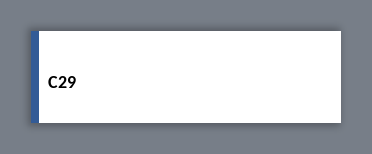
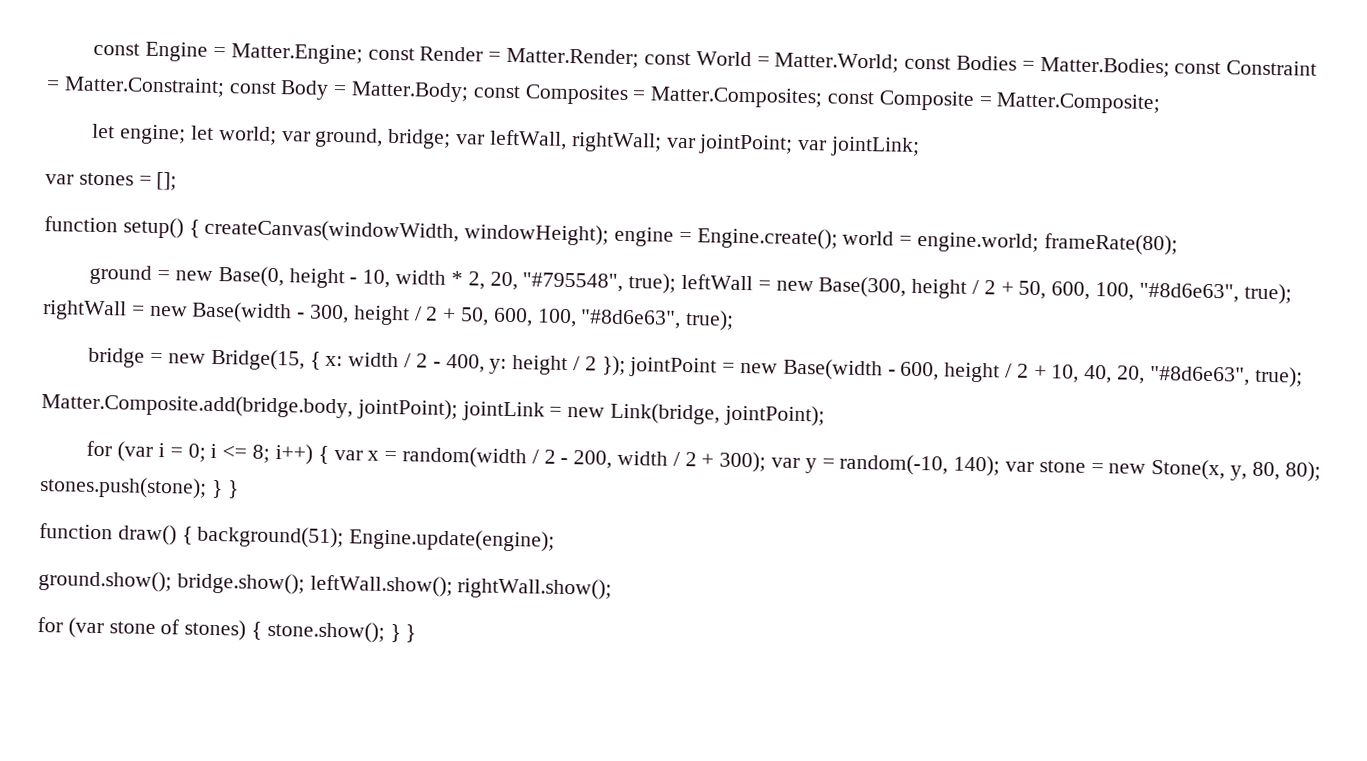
- C29
+ const Engine = Matter.Engine; const Render = Matter.Render; const World = Matter.World; const Bodies = Matter.Bodies; const Constraint = Matter.Constraint; const Body = Matter.Body; const Composites = Matter.Composites; const Composite = Matter.Composite;
+ let engine; let world; var ground, bridge; var leftWall, rightWall; var jointPoint; var jointLink;
+ var stones = [];
+ function setup() { createCanvas(windowWidth, windowHeight); engine = Engine.create(); world = engine.world; frameRate(80);
+ ground = new Base(0, height - 10, width * 2, 20, "#795548", true); leftWall = new Base(300, height / 2 + 50, 600, 100, "#8d6e63", true); rightWall = new Base(width - 300, height / 2 + 50, 600, 100, "#8d6e63", true);
+ bridge = new Bridge(15, { x: width / 2 - 400, y: height / 2 }); jointPoint = new Base(width - 600, height / 2 + 10, 40, 20, "#8d6e63", true);
+ Matter.Composite.add(bridge.body, jointPoint); jointLink = new Link(bridge, jointPoint);
+ for (var i = 0; i <= 8; i++) { var x = random(width / 2 - 200, width / 2 + 300); var y = random(-10, 140); var stone = new Stone(x, y, 80, 80); stones.push(stone); } }
+ function draw() { background(51); Engine.update(engine);
+ ground.show(); bridge.show(); leftWall.show(); rightWall.show();
+ for (var stone of stones) { stone.show(); } }

